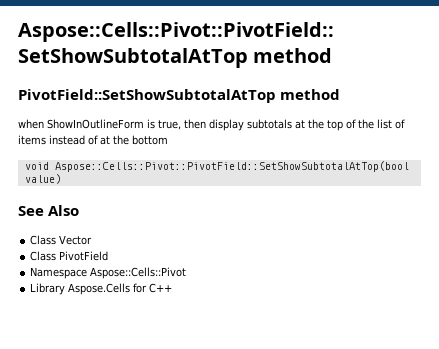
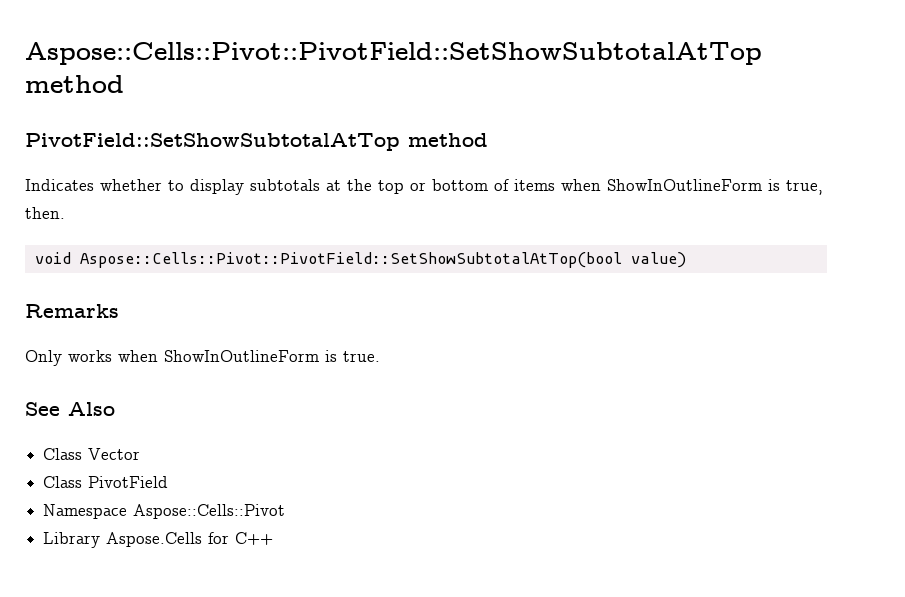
- when ShowInOutlineForm is true, then display subtotals at the top of the list of items instead of at the bottom
+ Indicates whether to display subtotals at the top or bottom of items when ShowInOutlineForm is true, then.
  void Aspose::Cells::Pivot::PivotField::SetShowSubtotalAtTop(bool value)
+ Remarks
+ Only works when ShowInOutlineForm is true.

